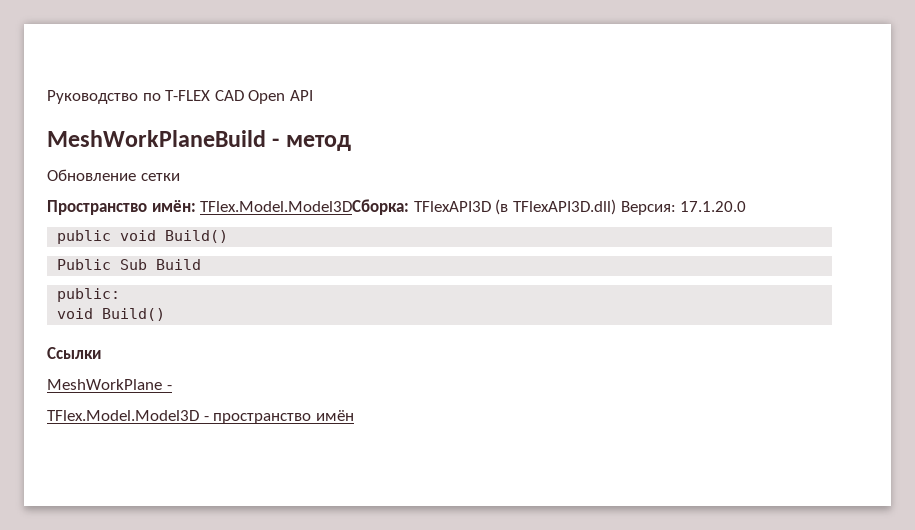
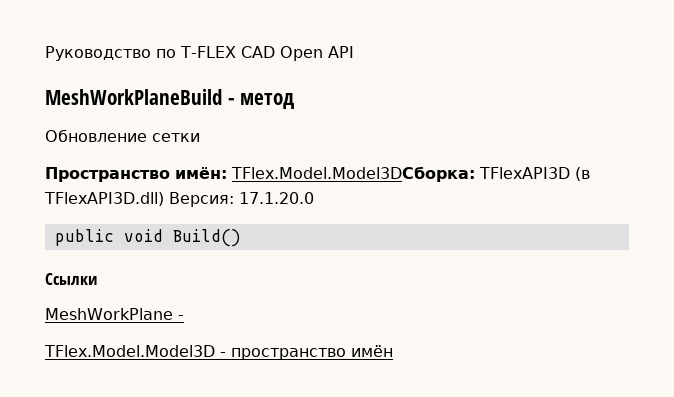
- Public Sub Build
- public:
- void Build()

